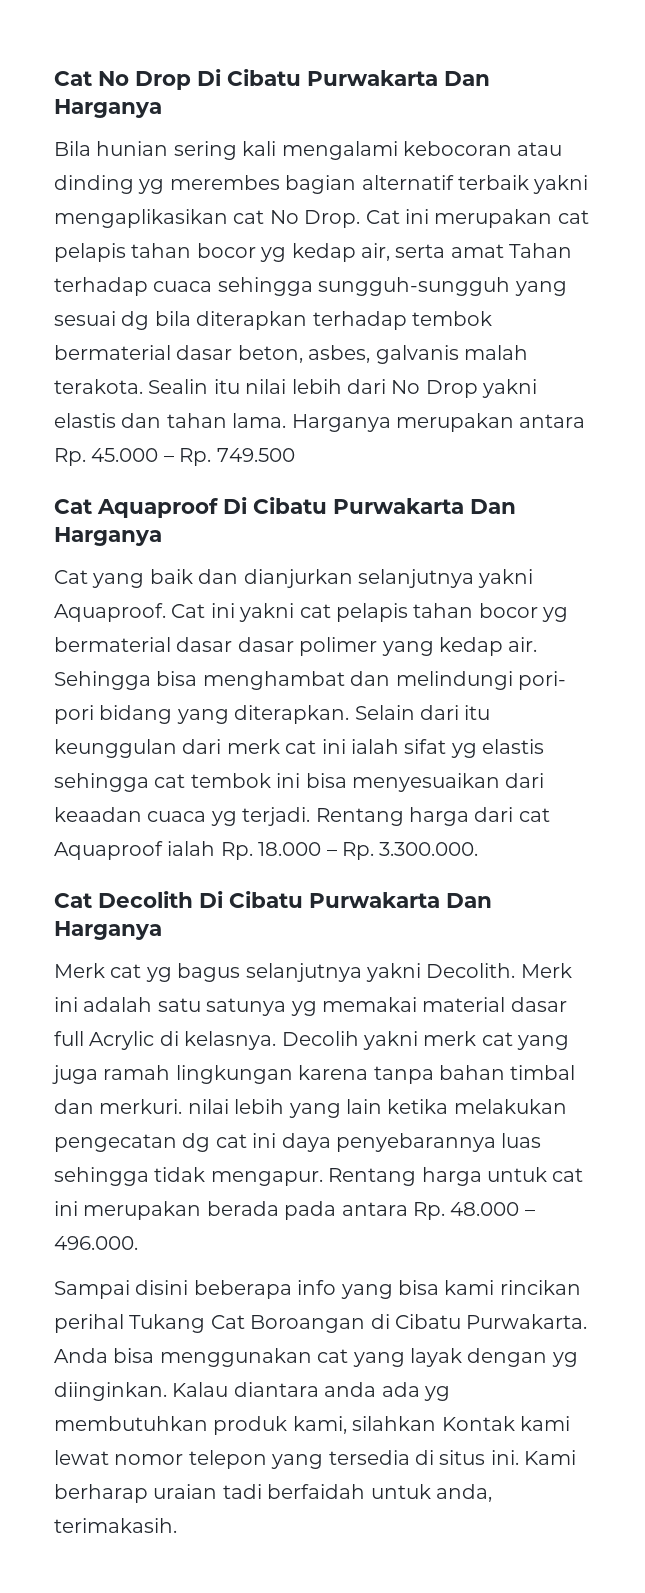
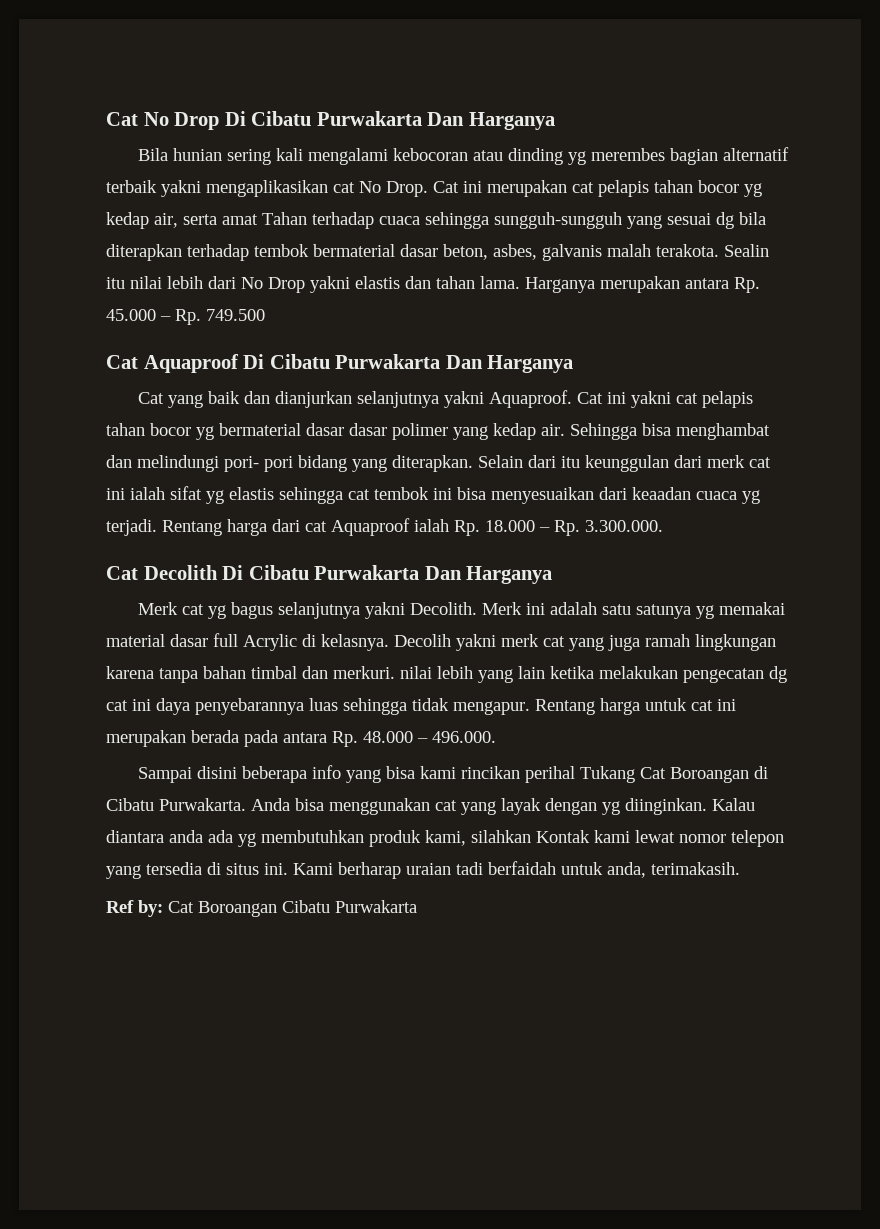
+ Ref by: Cat Boroangan Cibatu Purwakarta

